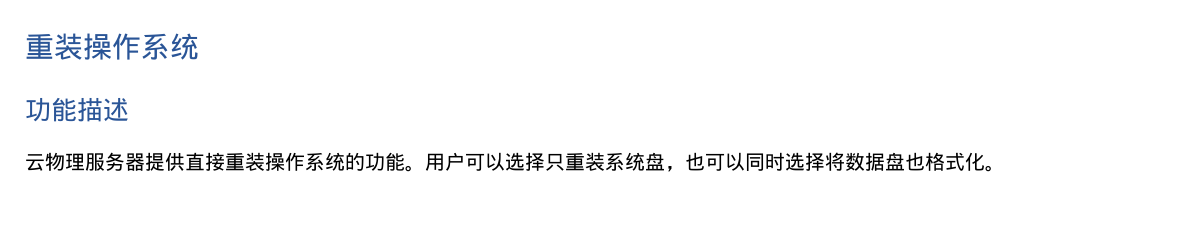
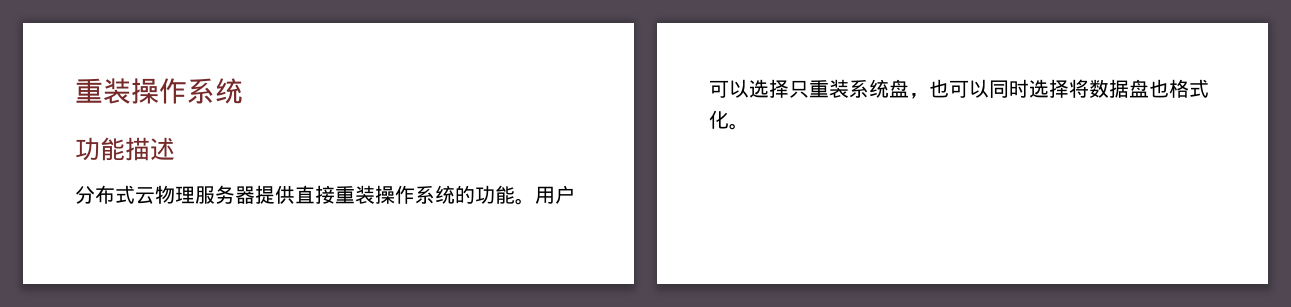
- 云物理服务器提供直接重装操作系统的功能。
+ 分布式云物理服务器提供直接重装操作系统的功能。

